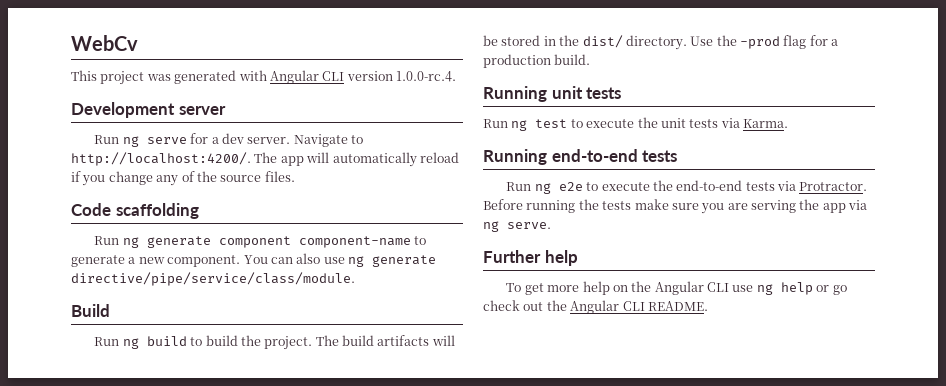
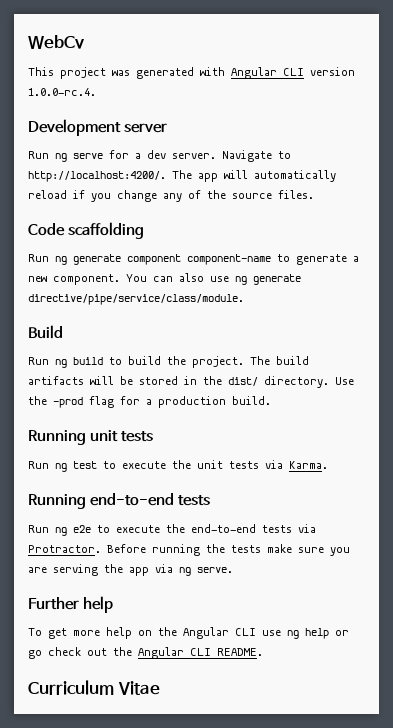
+ Curriculum Vitae

